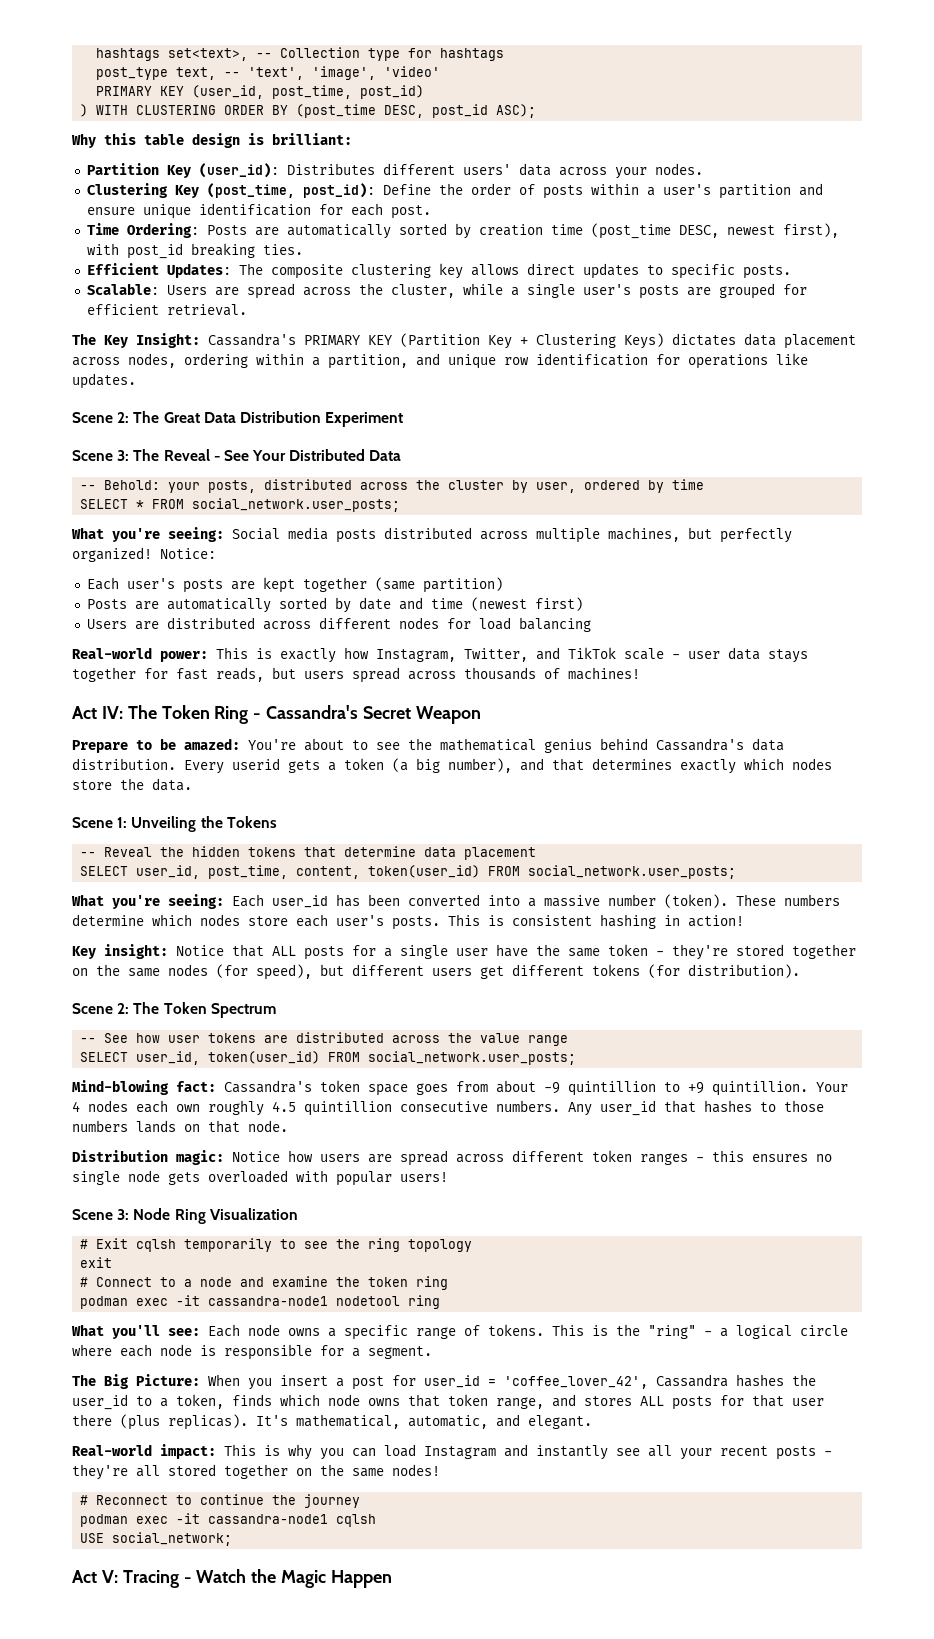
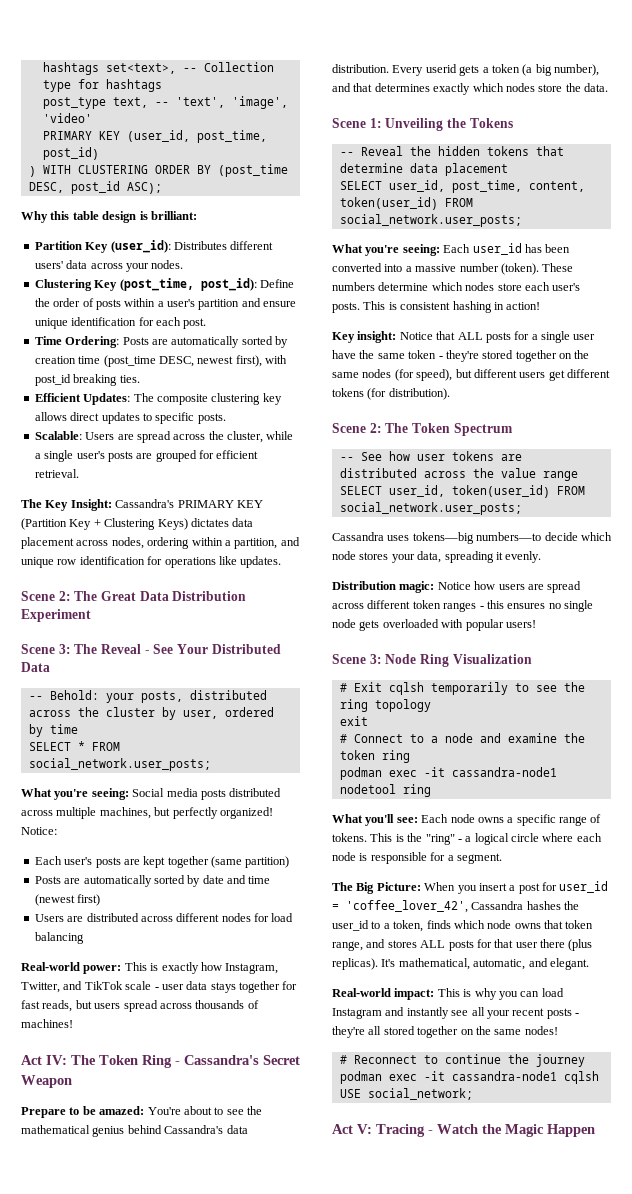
- Mind-blowing fact: Cassandra's token space goes from about -9 quintillion to +9 quintillion. Your 4 nodes each own roughly 4.5 quintillion consecutive numbers. Any user_id that hashes to those numbers lands on that node.
+ Cassandra uses tokens—big numbers—to decide which node stores your data, spreading it evenly.

